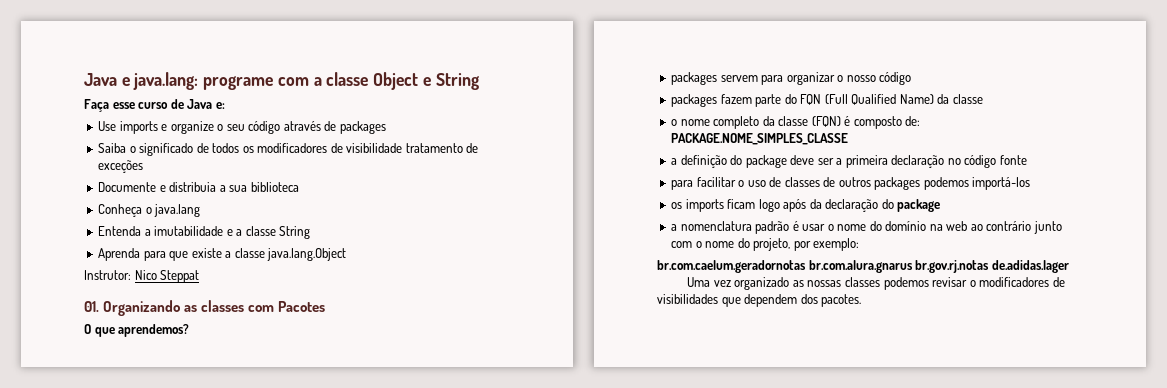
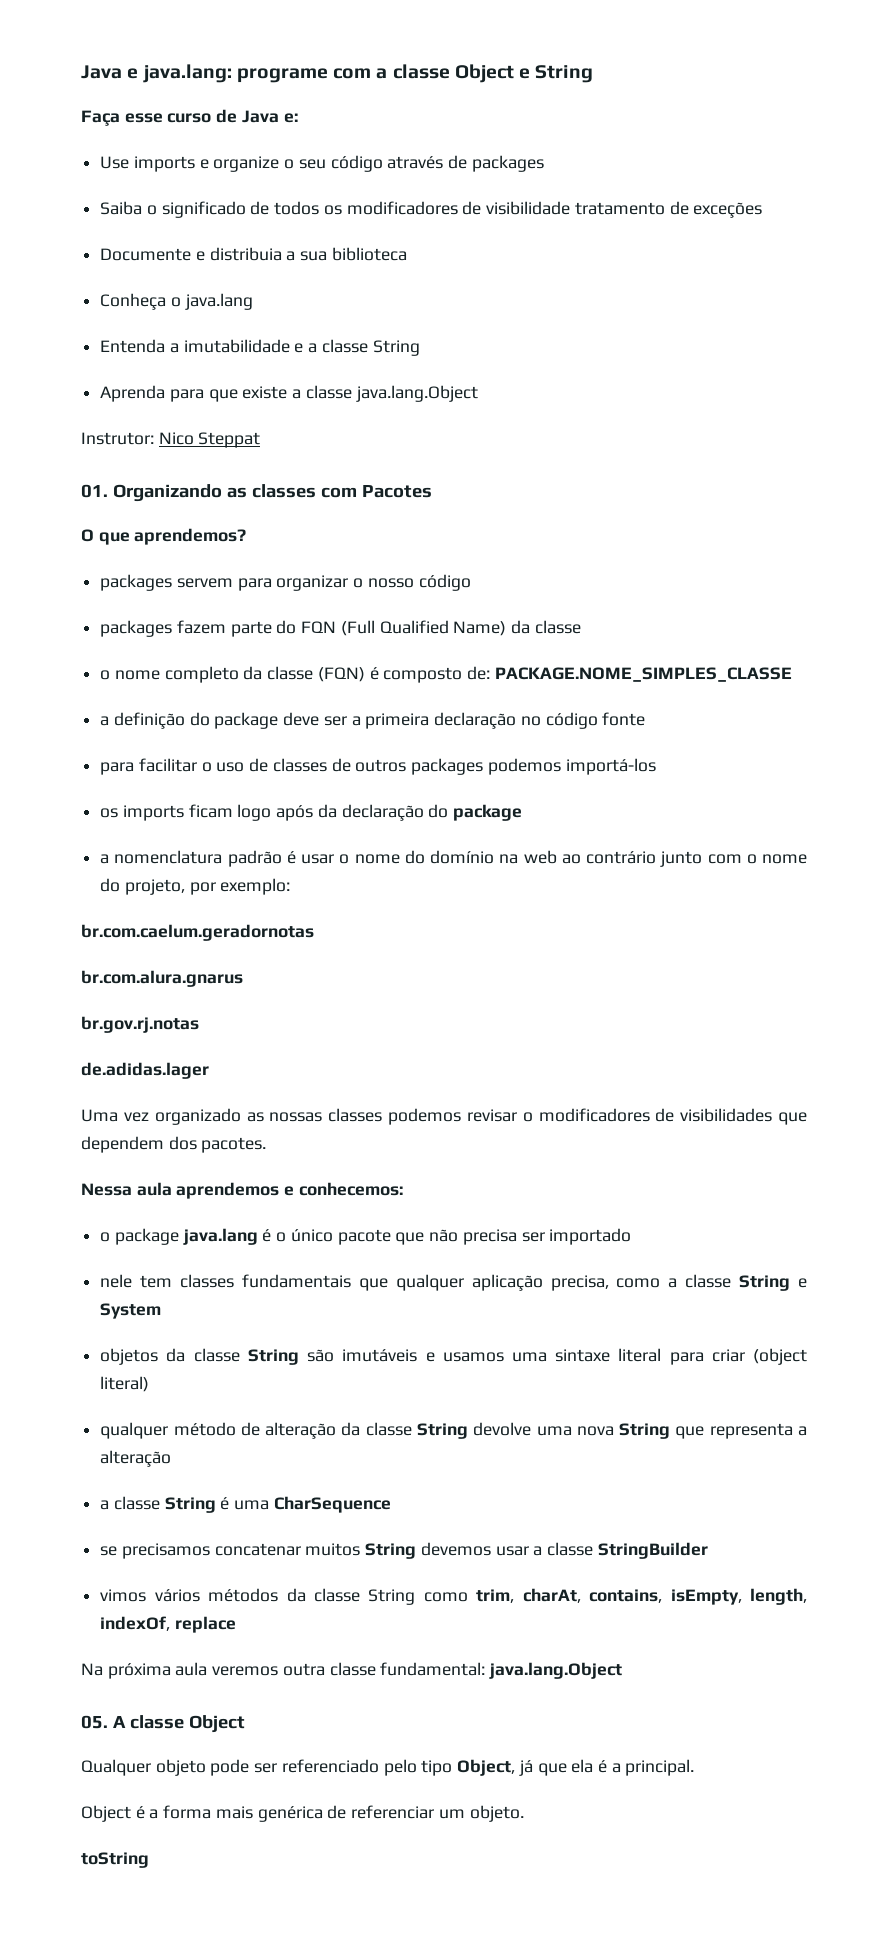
- br.com.caelum.geradornotas br.com.alura.gnarus br.gov.rj.notas de.adidas.lager
+ br.com.caelum.geradornotas
+ br.com.alura.gnarus
+ br.gov.rj.notas
+ de.adidas.lager
+ Nessa aula aprendemos e conhecemos:
+ o package java.lang é o único pacote que não precisa ser importado
+ nele tem classes fundamentais que qualquer aplicação precisa, como a classe String e System
+ objetos da classe String são imutáveis e usamos uma sintaxe literal para criar (object literal)
+ qualquer método de alteração da classe String devolve uma nova String que representa a alteração
+ a classe String é uma CharSequence
+ se precisamos concatenar muitos String devemos usar a classe StringBuilder
+ vimos vários métodos da classe String como trim, charAt, contains, isEmpty, length, indexOf, replace
+ Na próxima aula veremos outra classe fundamental: java.lang.Object
+ 05. A classe Object
+ Qualquer objeto pode ser referenciado pelo tipo Object, já que ela é a principal.
+ Object é a forma mais genérica de referenciar um objeto.
+ toString

